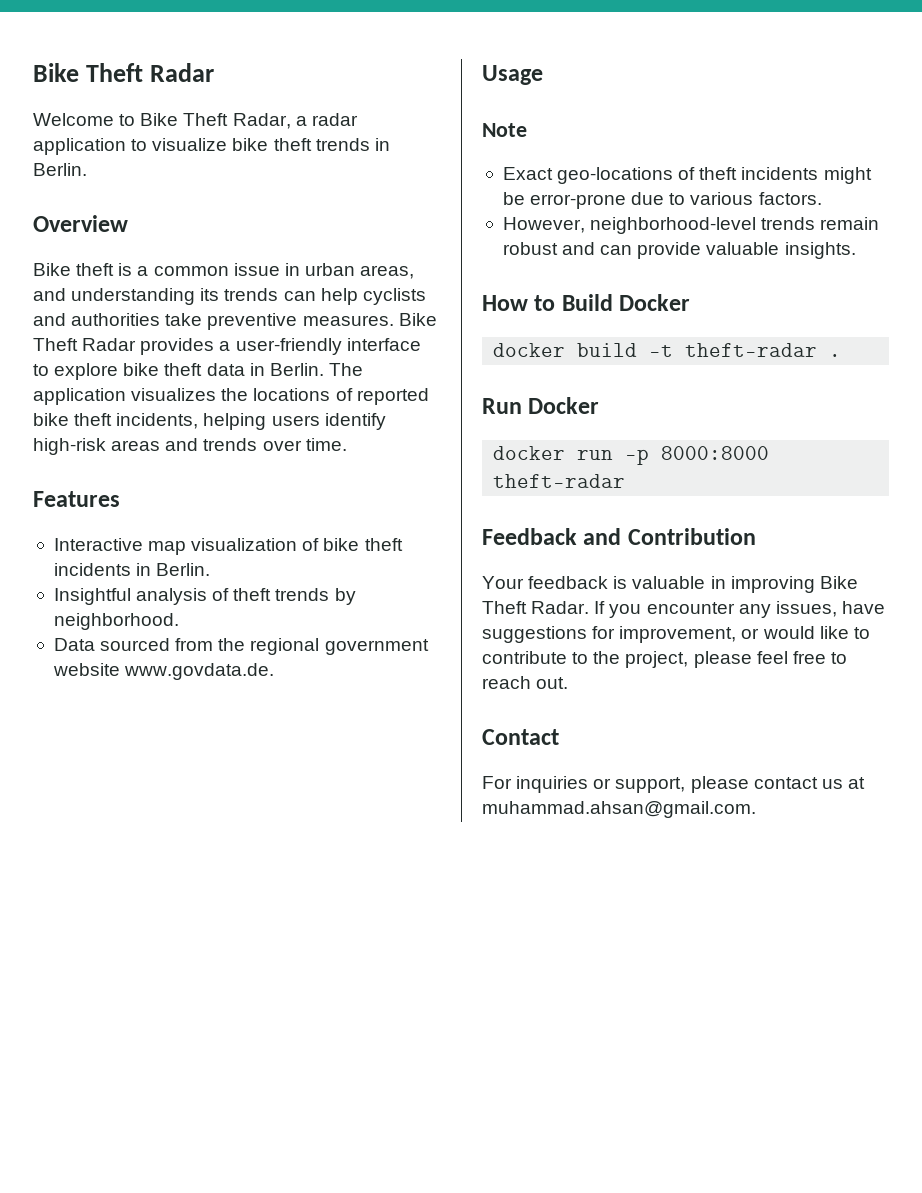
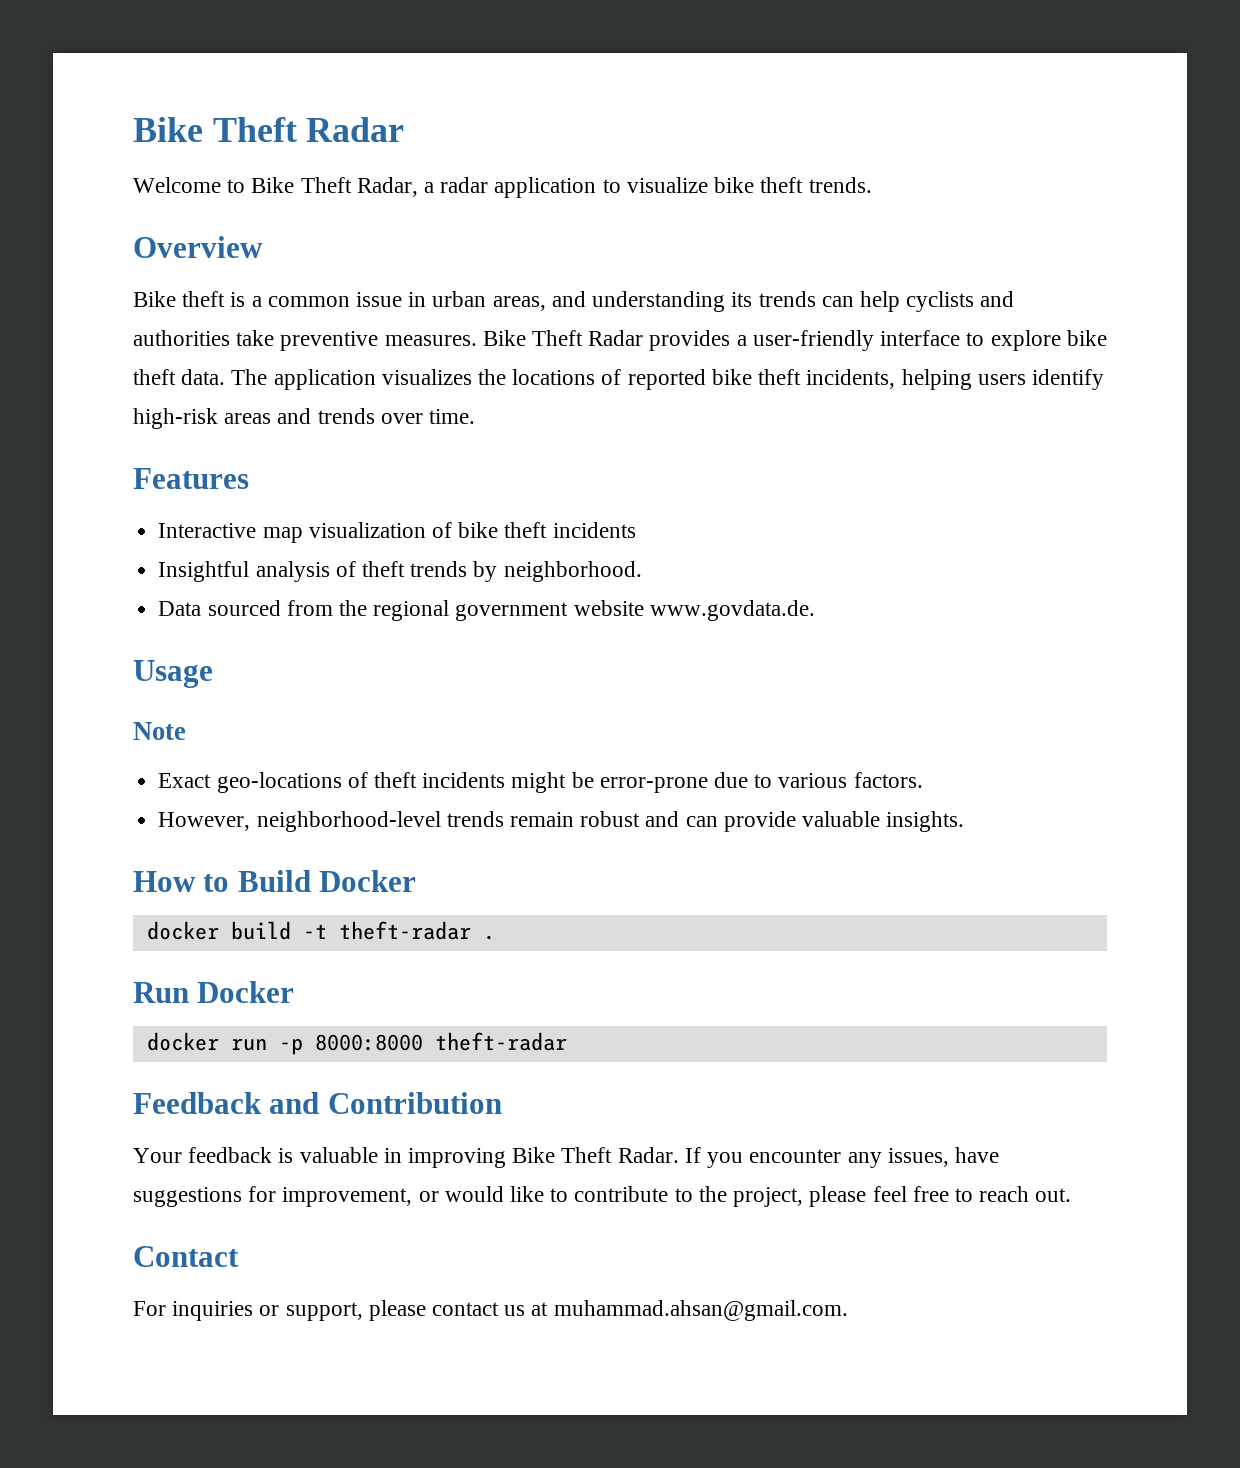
- Welcome to Bike Theft Radar, a radar application to visualize bike theft trends in Berlin.
+ Welcome to Bike Theft Radar, a radar application to visualize bike theft trends.
- Bike Theft Radar provides a user-friendly interface to explore bike theft data in Berlin.
+ Bike Theft Radar provides a user-friendly interface to explore bike theft data.
- Interactive map visualization of bike theft incidents in Berlin.
+ Interactive map visualization of bike theft incidents

